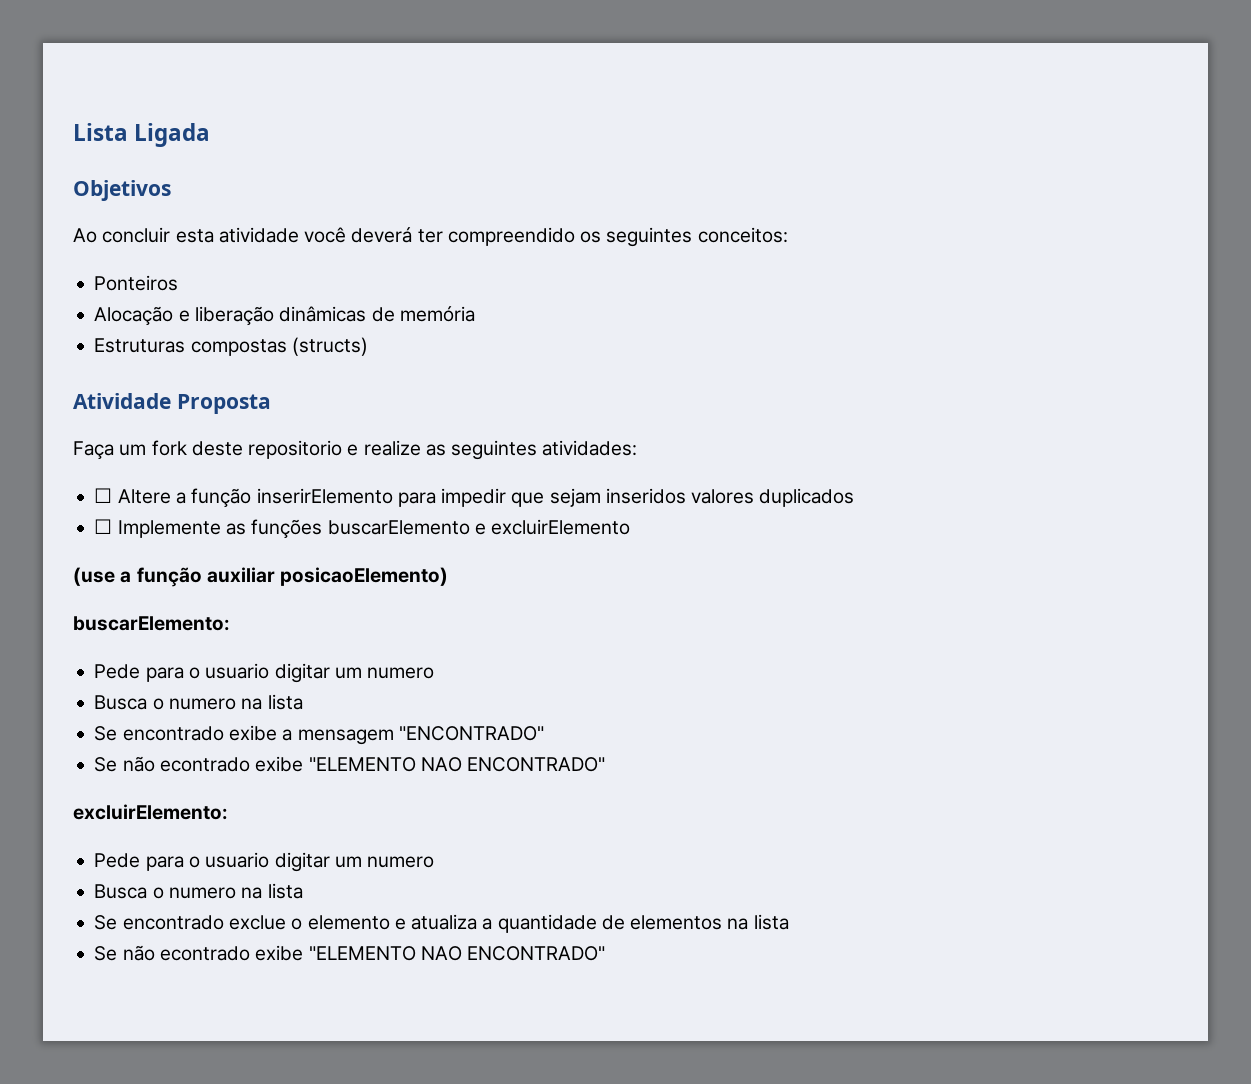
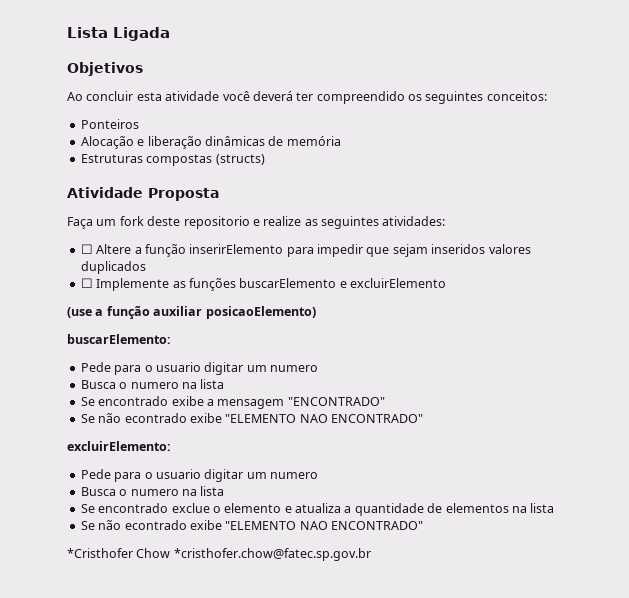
+ *Cristhofer Chow *cristhofer.chow@fatec.sp.gov.br

